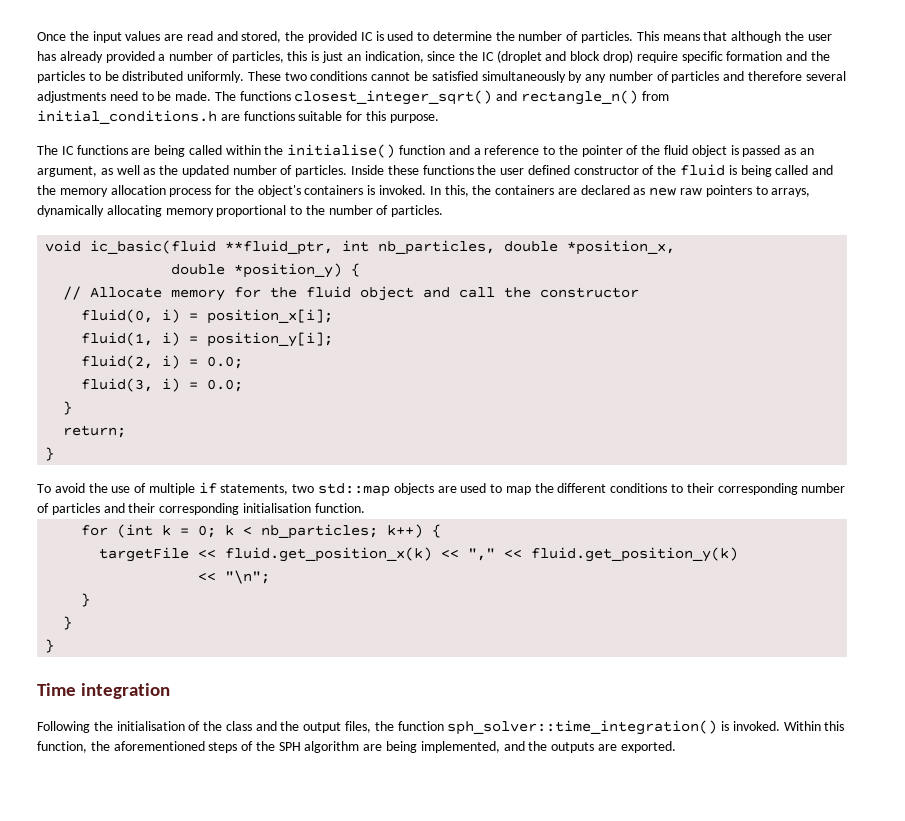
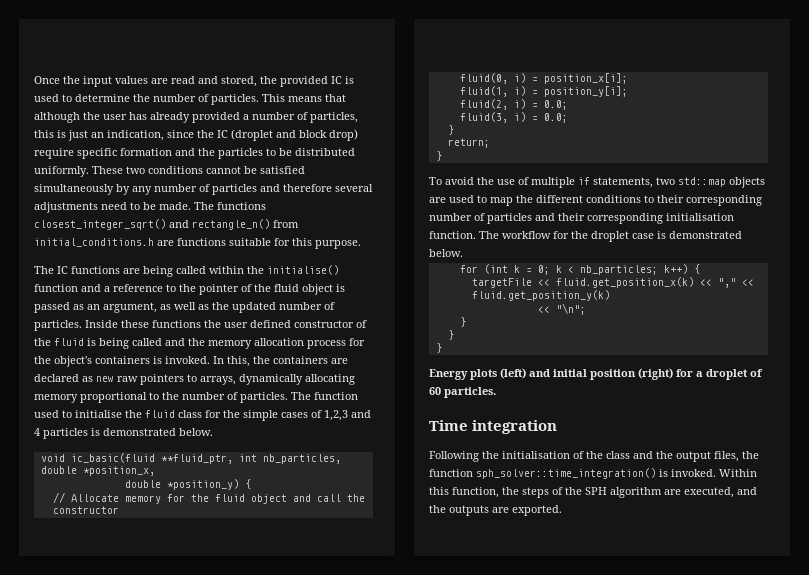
+ The function used to initialise the fluid class for the simple cases of 1,2,3 and 4 particles is demonstrated below.
+ The workflow for the droplet case is demonstrated below.
+ Energy plots (left) and initial position (right) for a droplet of 60 particles.
- Within this function, the aforementioned steps of the SPH algorithm are being implemented, and the outputs are exported.
+ Within this function, the steps of the SPH algorithm are executed, and the outputs are exported.

